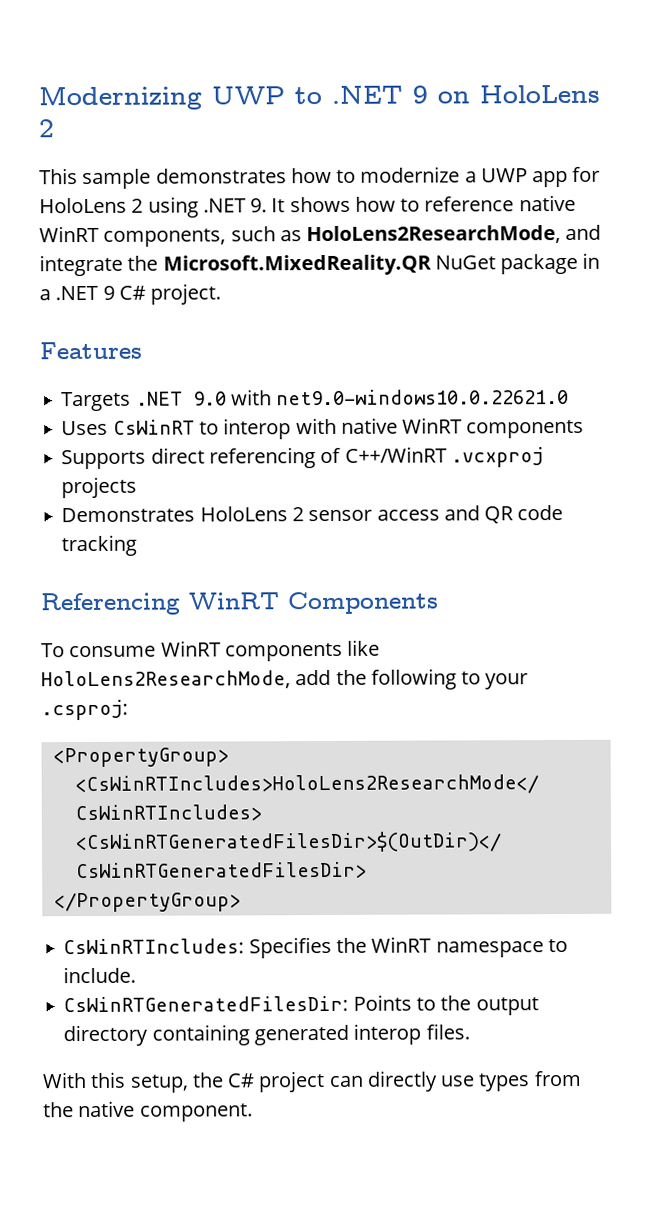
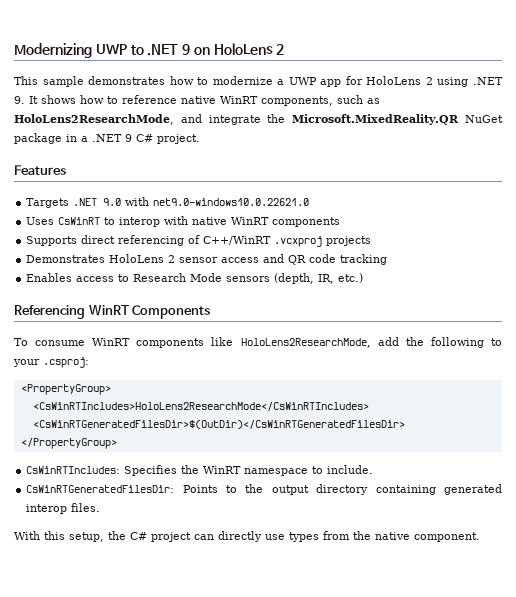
+ Enables access to Research Mode sensors (depth, IR, etc.)

